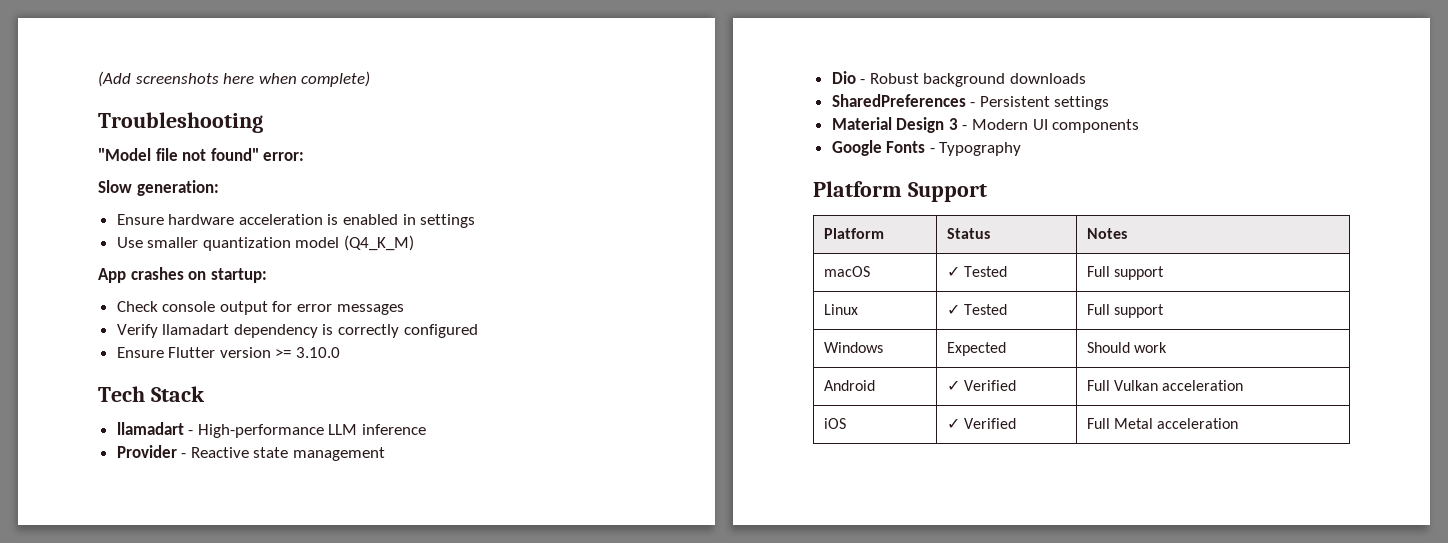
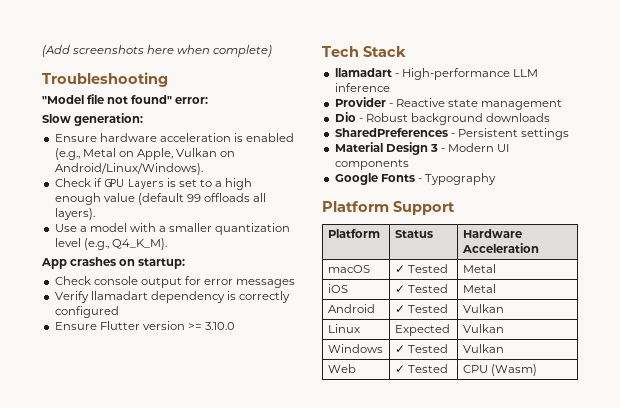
- Ensure hardware acceleration is enabled in settings
- Use smaller quantization model (Q4_K_M)
+ Ensure hardware acceleration is enabled (e.g., Metal on Apple, Vulkan on Android/Linux/Windows).
+ Check if GPU Layers is set to a high enough value (default 99 offloads all layers).
+ Use a model with a smaller quantization level (e.g., Q4_K_M).
- Platform | Status | Notes
+ Platform | Status | Hardware Acceleration
- macOS | ✓ Tested | Full support
- Linux | ✓ Tested | Full support
- Windows | Expected | Should work
+ macOS | ✓ Tested | Metal
+ iOS | ✓ Tested | Metal
- Android | ✓ Verified | Full Vulkan acceleration
- iOS | ✓ Verified | Full Metal acceleration
+ Android | ✓ Tested | Vulkan
+ Linux | Expected | Vulkan
+ Windows | ✓ Tested | Vulkan
+ Web | ✓ Tested | CPU (Wasm)

